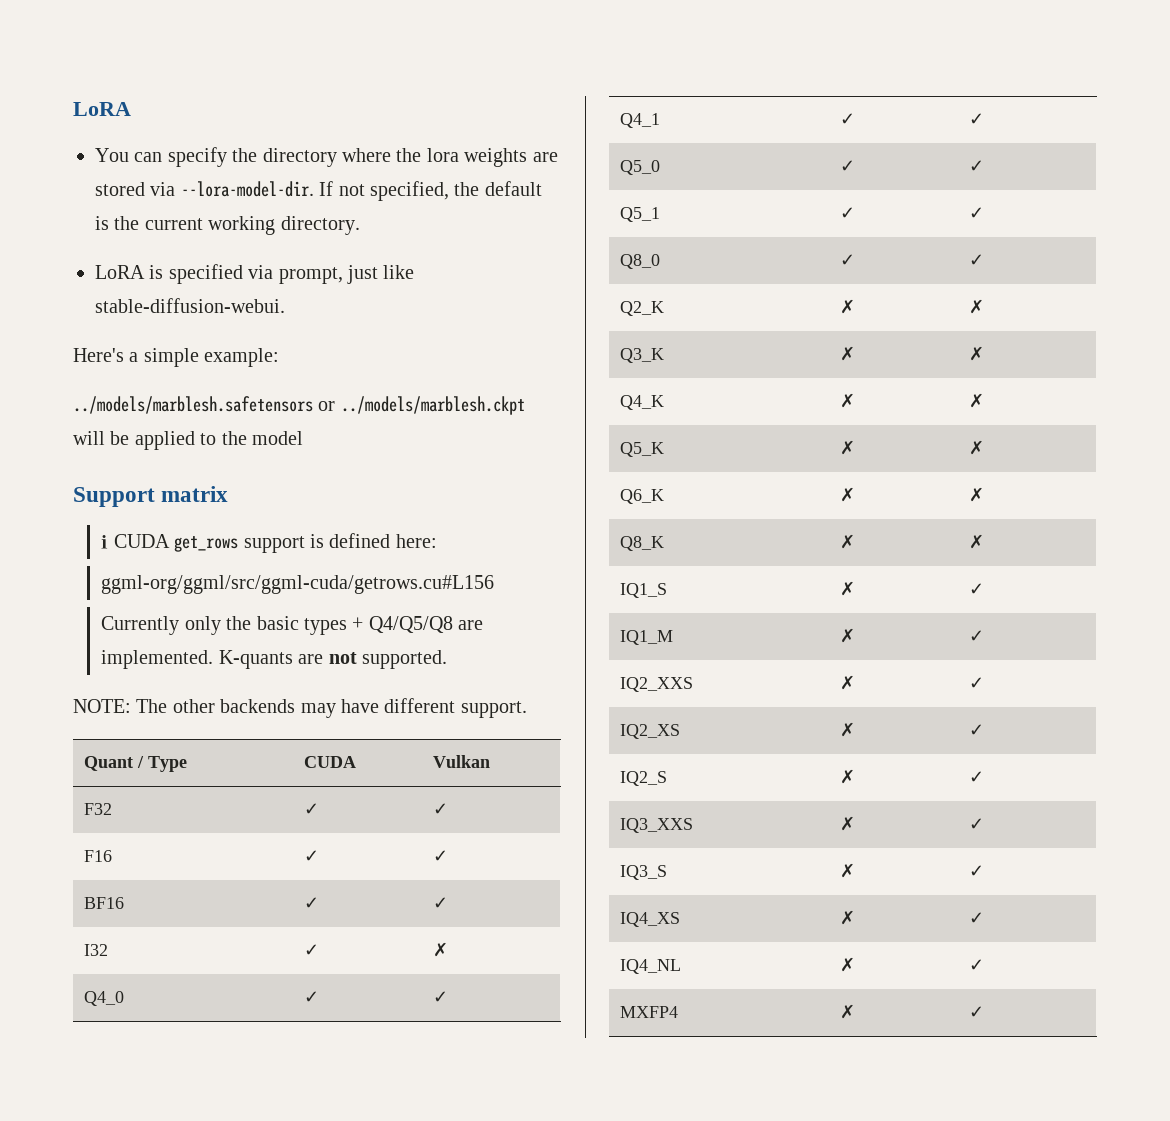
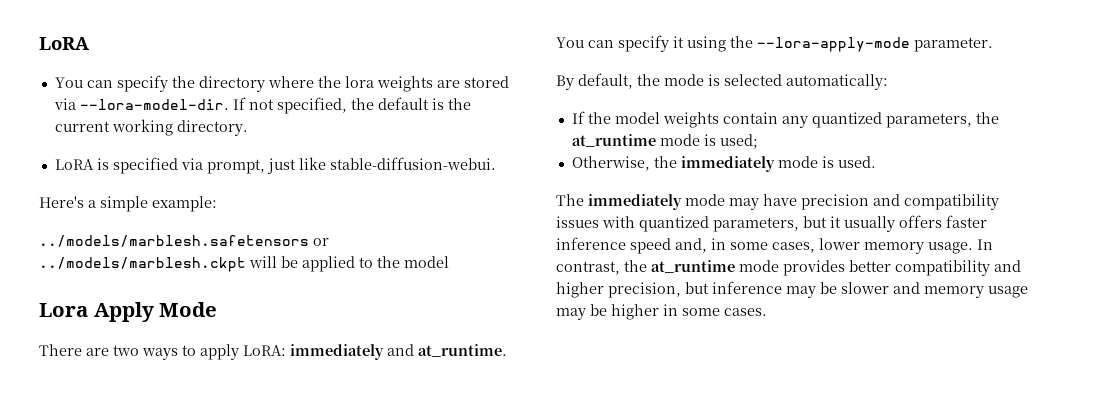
- Support matrix
- ℹ CUDA get_rows support is defined here:
- ggml-org/ggml/src/ggml-cuda/getrows.cu#L156
- Currently only the basic types + Q4/Q5/Q8 are implemented. K-quants are not supported.
- NOTE: The other backends may have different support.
- Quant / Type | CUDA | Vulkan
- F32 | ✓ | ✓
- F16 | ✓ | ✓
- BF16 | ✓ | ✓
- I32 | ✓ | ✗
- Q4_0 | ✓ | ✓
- Q4_1 | ✓ | ✓
- Q5_0 | ✓ | ✓
- Q5_1 | ✓ | ✓
- Q8_0 | ✓ | ✓
- Q2_K | ✗ | ✗
- Q3_K | ✗ | ✗
- Q4_K | ✗ | ✗
- Q5_K | ✗ | ✗
- Q6_K | ✗ | ✗
- Q8_K | ✗ | ✗
- IQ1_S | ✗ | ✓
- IQ1_M | ✗ | ✓
- IQ2_XXS | ✗ | ✓
- IQ2_XS | ✗ | ✓
- IQ2_S | ✗ | ✓
- IQ3_XXS | ✗ | ✓
- IQ3_S | ✗ | ✓
- IQ4_XS | ✗ | ✓
- IQ4_NL | ✗ | ✓
- MXFP4 | ✗ | ✓
+ Lora Apply Mode
+ There are two ways to apply LoRA: immediately and at_runtime. You can specify it using the --lora-apply-mode parameter.
+ By default, the mode is selected automatically:
+ If the model weights contain any quantized parameters, the at_runtime mode is used;
+ Otherwise, the immediately mode is used.
+ The immediately mode may have precision and compatibility issues with quantized parameters, but it usually offers faster inference speed and, in some cases, lower memory usage. In contrast, the at_runtime mode provides better compatibility and higher precision, but inference may be slower and memory usage may be higher in some cases.

